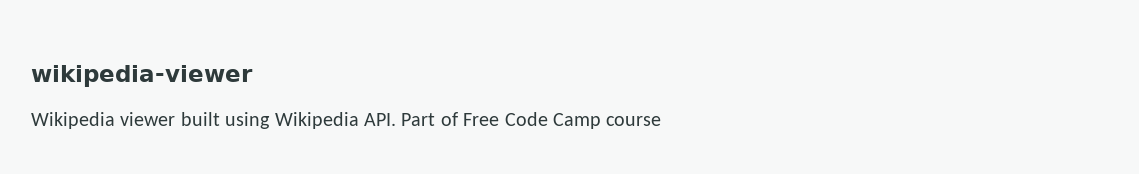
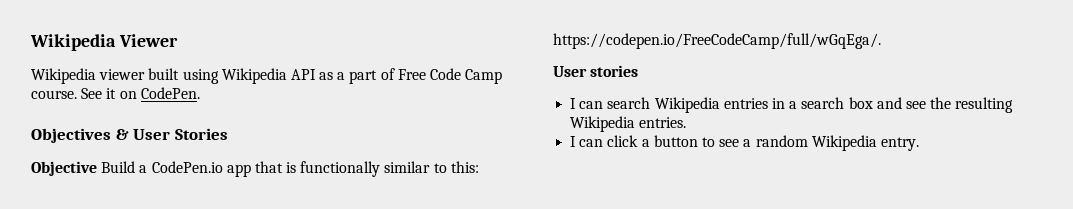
- wikipedia-viewer
+ Wikipedia Viewer
- Wikipedia viewer built using Wikipedia API. Part of Free Code Camp course
+ Wikipedia viewer built using Wikipedia API as a part of Free Code Camp course. See it on CodePen.
+ Objectives & User Stories
+ Objective Build a CodePen.io app that is functionally similar to this: https://codepen.io/FreeCodeCamp/full/wGqEga/.
+ User stories
+ I can search Wikipedia entries in a search box and see the resulting Wikipedia entries.
+ I can click a button to see a random Wikipedia entry.

